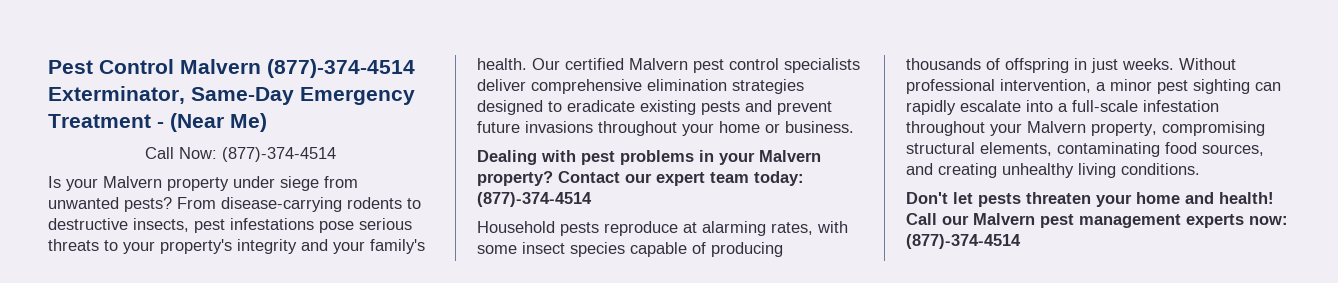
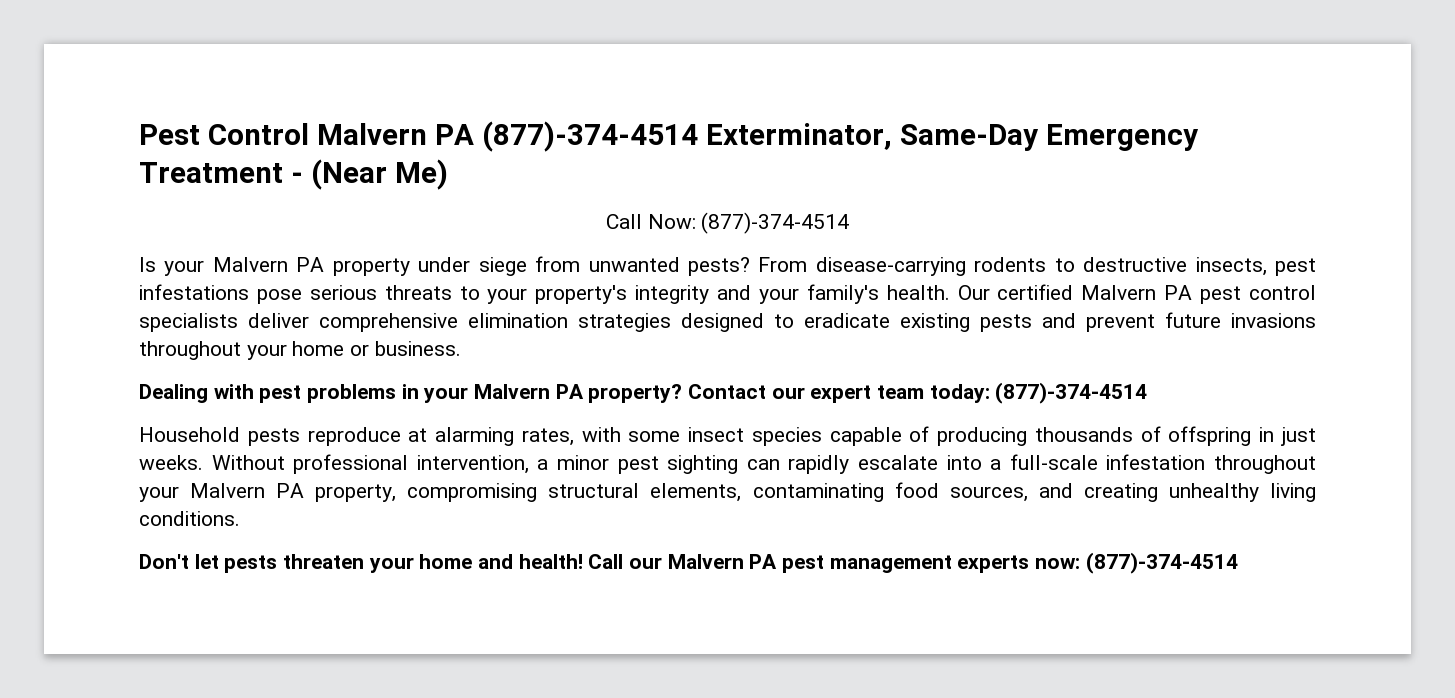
- Pest Control Malvern (877)-374-4514 Exterminator, Same-Day Emergency Treatment - (Near Me)
+ Pest Control Malvern PA (877)-374-4514 Exterminator, Same-Day Emergency Treatment - (Near Me)
- Is your Malvern property under siege from unwanted pests?
+ Is your Malvern PA property under siege from unwanted pests?
- Our certified Malvern pest control specialists deliver comprehensive elimination strategies designed to eradicate existing pests and prevent future invasions throughout your home or business.
+ Our certified Malvern PA pest control specialists deliver comprehensive elimination strategies designed to eradicate existing pests and prevent future invasions throughout your home or business.
- Dealing with pest problems in your Malvern property?
+ Dealing with pest problems in your Malvern PA property?
- Without professional intervention, a minor pest sighting can rapidly escalate into a full-scale infestation throughout your Malvern property, compromising structural elements, contaminating food sources, and creating unhealthy living conditions.
+ Without professional intervention, a minor pest sighting can rapidly escalate into a full-scale infestation throughout your Malvern PA property, compromising structural elements, contaminating food sources, and creating unhealthy living conditions.
- Call our Malvern pest management experts now: (877)-374-4514
+ Call our Malvern PA pest management experts now: (877)-374-4514

